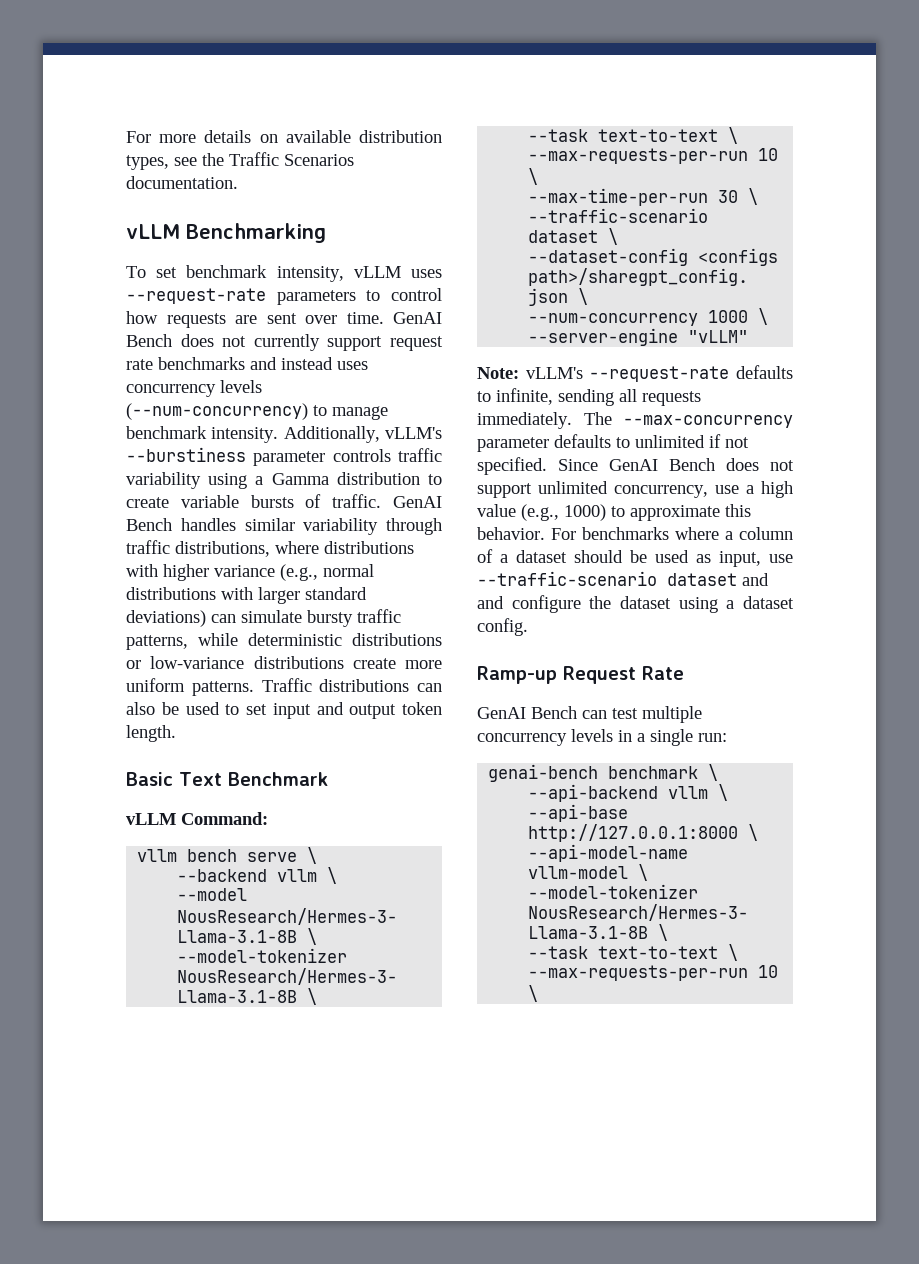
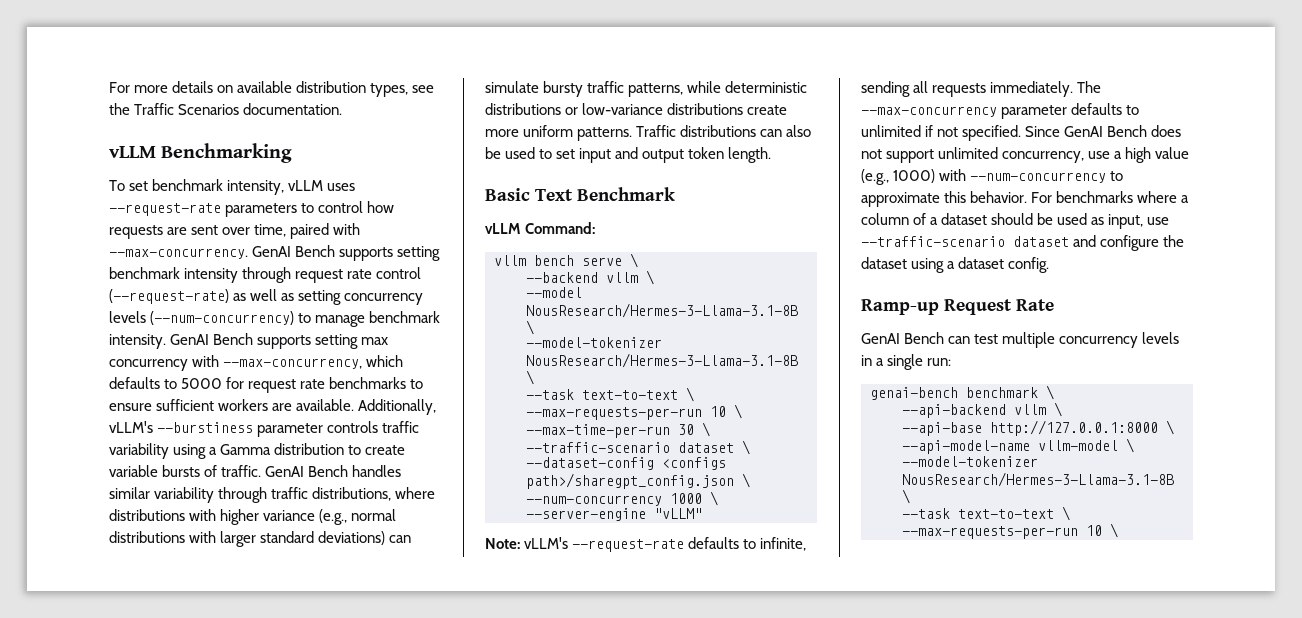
- To set benchmark intensity, vLLM uses --request-rate parameters to control how requests are sent over time. GenAI Bench does not currently support request rate benchmarks and instead uses concurrency levels (--num-concurrency) to manage benchmark intensity.
+ To set benchmark intensity, vLLM uses --request-rate parameters to control how requests are sent over time, paired with --max-concurrency. GenAI Bench supports setting benchmark intensity through request rate control (--request-rate) as well as setting concurrency levels (--num-concurrency) to manage benchmark intensity.
+ GenAI Bench supports setting max concurrency with --max-concurrency, which defaults to 5000 for request rate benchmarks to ensure sufficient workers are available.
- Since GenAI Bench does not support unlimited concurrency, use a high value (e.g., 1000) to approximate this behavior.
+ Since GenAI Bench does not support unlimited concurrency, use a high value (e.g., 1000) with --num-concurrency to approximate this behavior.
- For benchmarks where a column of a dataset should be used as input, use --traffic-scenario dataset and and configure the dataset using a dataset config.
+ For benchmarks where a column of a dataset should be used as input, use --traffic-scenario dataset and configure the dataset using a dataset config.

